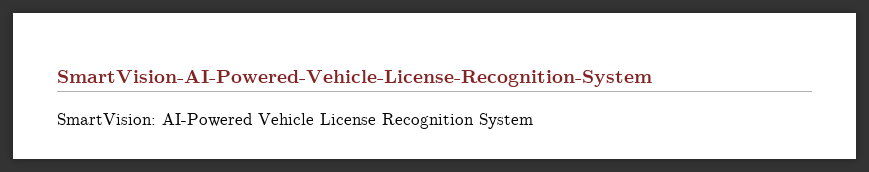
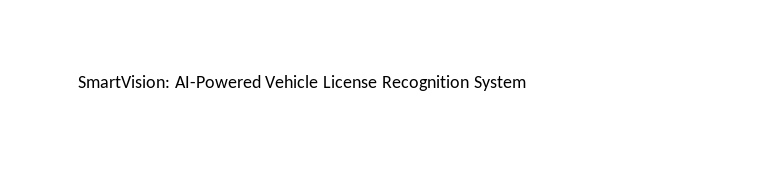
- SmartVision-AI-Powered-Vehicle-License-Recognition-System

